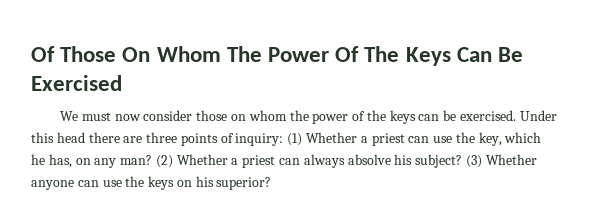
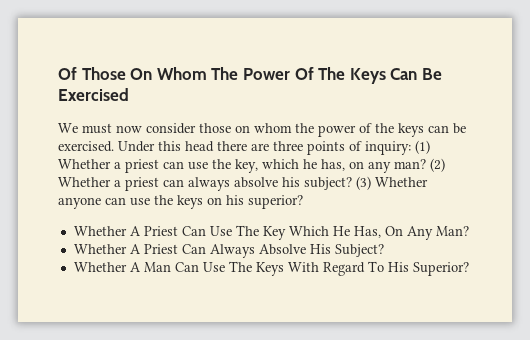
+ Whether A Priest Can Use The Key Which He Has, On Any Man?
+ Whether A Priest Can Always Absolve His Subject?
+ Whether A Man Can Use The Keys With Regard To His Superior?

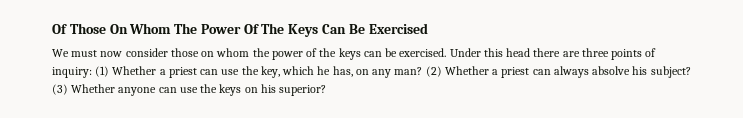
- Whether A Priest Can Use The Key Which He Has, On Any Man?
- Whether A Priest Can Always Absolve His Subject?
- Whether A Man Can Use The Keys With Regard To His Superior?

